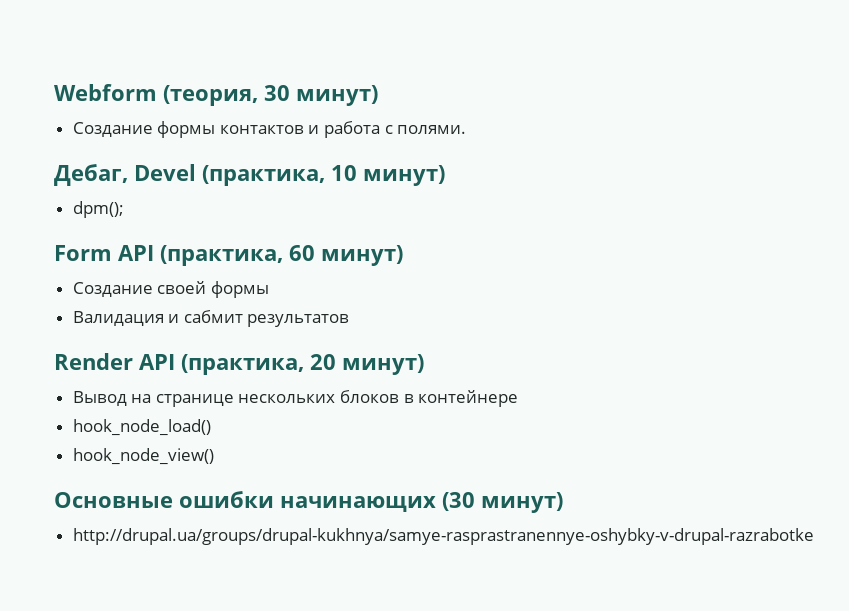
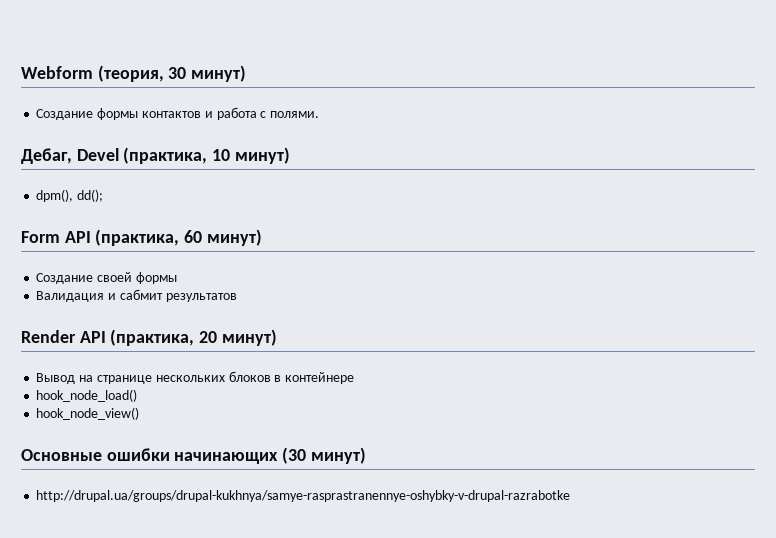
- dpm();
+ dpm(), dd();

